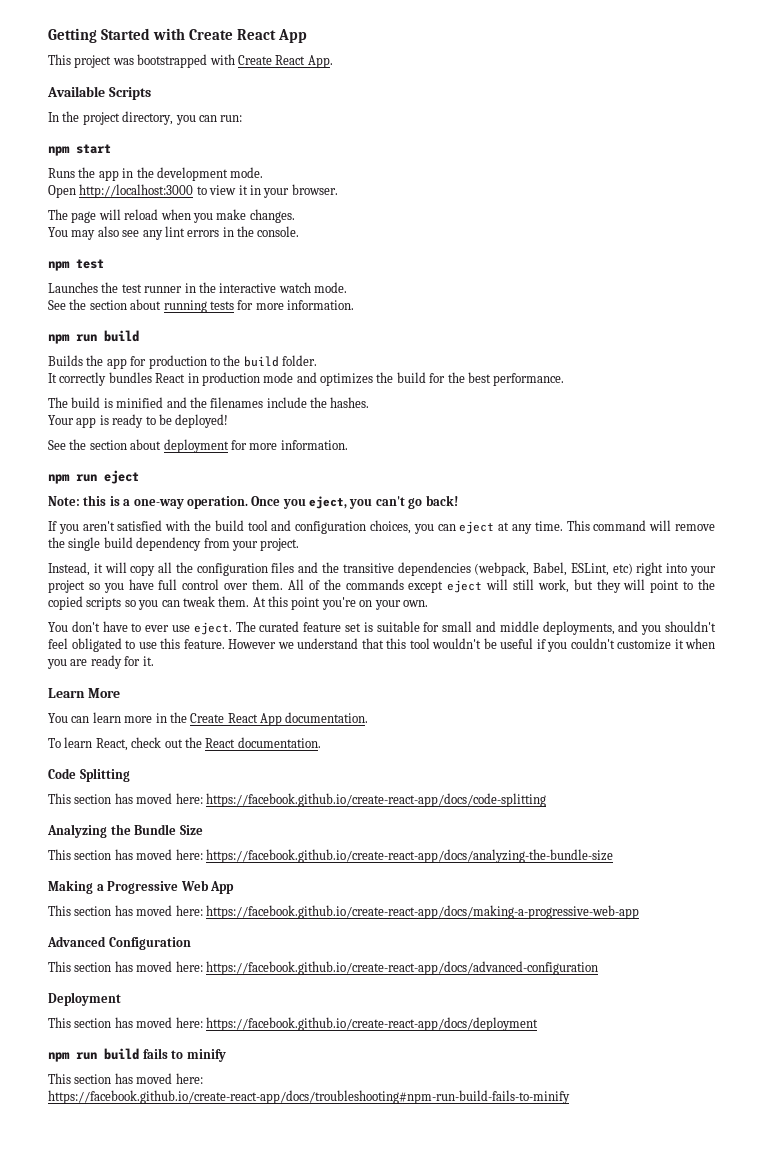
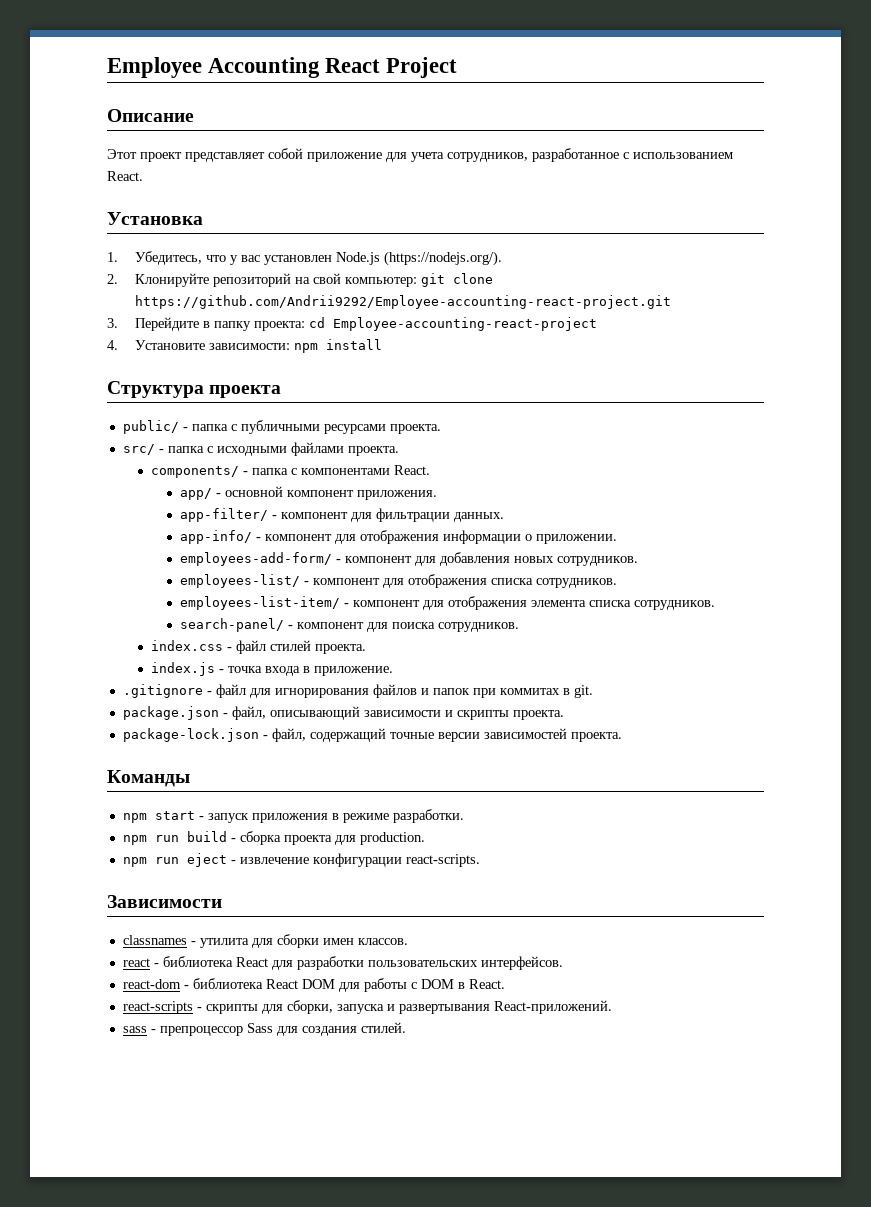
- Getting Started with Create React App
- This project was bootstrapped with Create React App.
- Available Scripts
- In the project directory, you can run:
- npm start
- Runs the app in the development mode.
- Open http://localhost:3000 to view it in your browser.
- The page will reload when you make changes.
- You may also see any lint errors in the console.
- npm test
- Launches the test runner in the interactive watch mode.
- See the section about running tests for more information.
- npm run build
- Builds the app for production to the build folder.
- It correctly bundles React in production mode and optimizes the build for the best performance.
- The build is minified and the filenames include the hashes.
- Your app is ready to be deployed!
- See the section about deployment for more information.
- npm run eject
- Note: this is a one-way operation. Once you eject, you can't go back!
- If you aren't satisfied with the build tool and configuration choices, you can eject at any time. This command will remove the single build dependency from your project.
- Instead, it will copy all the configuration files and the transitive dependencies (webpack, Babel, ESLint, etc) right into your project so you have full control over them. All of the commands except eject will still work, but they will point to the copied scripts so you can tweak them. At this point you're on your own.
- You don't have to ever use eject. The curated feature set is suitable for small and middle deployments, and you shouldn't feel obligated to use this feature. However we understand that this tool wouldn't be useful if you couldn't customize it when you are ready for it.
- Learn More
- You can learn more in the Create React App documentation.
- To learn React, check out the React documentation.
- Code Splitting
- This section has moved here: https://facebook.github.io/create-react-app/docs/code-splitting
- Analyzing the Bundle Size
- This section has moved here: https://facebook.github.io/create-react-app/docs/analyzing-the-bundle-size
- Making a Progressive Web App
- This section has moved here: https://facebook.github.io/create-react-app/docs/making-a-progressive-web-app
- Advanced Configuration
- This section has moved here: https://facebook.github.io/create-react-app/docs/advanced-configuration
- Deployment
- This section has moved here: https://facebook.github.io/create-react-app/docs/deployment
- npm run build fails to minify
- This section has moved here: https://facebook.github.io/create-react-app/docs/troubleshooting#npm-run-build-fails-to-minify
+ Employee Accounting React Project
+ Описание
+ Этот проект представляет собой приложение для учета сотрудников, разработанное с использованием React.
+ Установка
+ 1. Убедитесь, что у вас установлен Node.js (https://nodejs.org/).
+ 2. Клонируйте репозиторий на свой компьютер: git clone https://github.com/Andrii9292/Employee-accounting-react-project.git
+ 3. Перейдите в папку проекта: cd Employee-accounting-react-project
+ 4. Установите зависимости: npm install
+ Структура проекта
+ public/ - папка с публичными ресурсами проекта.
+ src/ - папка с исходными файлами проекта.
+ components/ - папка с компонентами React.
+ app/ - основной компонент приложения.
+ app-filter/ - компонент для фильтрации данных.
+ app-info/ - компонент для отображения информации о приложении.
+ employees-add-form/ - компонент для добавления новых сотрудников.
+ employees-list/ - компонент для отображения списка сотрудников.
+ employees-list-item/ - компонент для отображения элемента списка сотрудников.
+ search-panel/ - компонент для поиска сотрудников.
+ index.css - файл стилей проекта.
+ index.js - точка входа в приложение.
+ .gitignore - файл для игнорирования файлов и папок при коммитах в git.
+ package.json - файл, описывающий зависимости и скрипты проекта.
+ package-lock.json - файл, содержащий точные версии зависимостей проекта.
+ Команды
+ npm start - запуск приложения в режиме разработки.
+ npm run build - сборка проекта для production.
+ npm run eject - извлечение конфигурации react-scripts.
+ Зависимости
+ classnames - утилита для сборки имен классов.
+ react - библиотека React для разработки пользовательских интерфейсов.
+ react-dom - библиотека React DOM для работы с DOM в React.
+ react-scripts - скрипты для сборки, запуска и развертывания React-приложений.
+ sass - препроцессор Sass для создания стилей.

